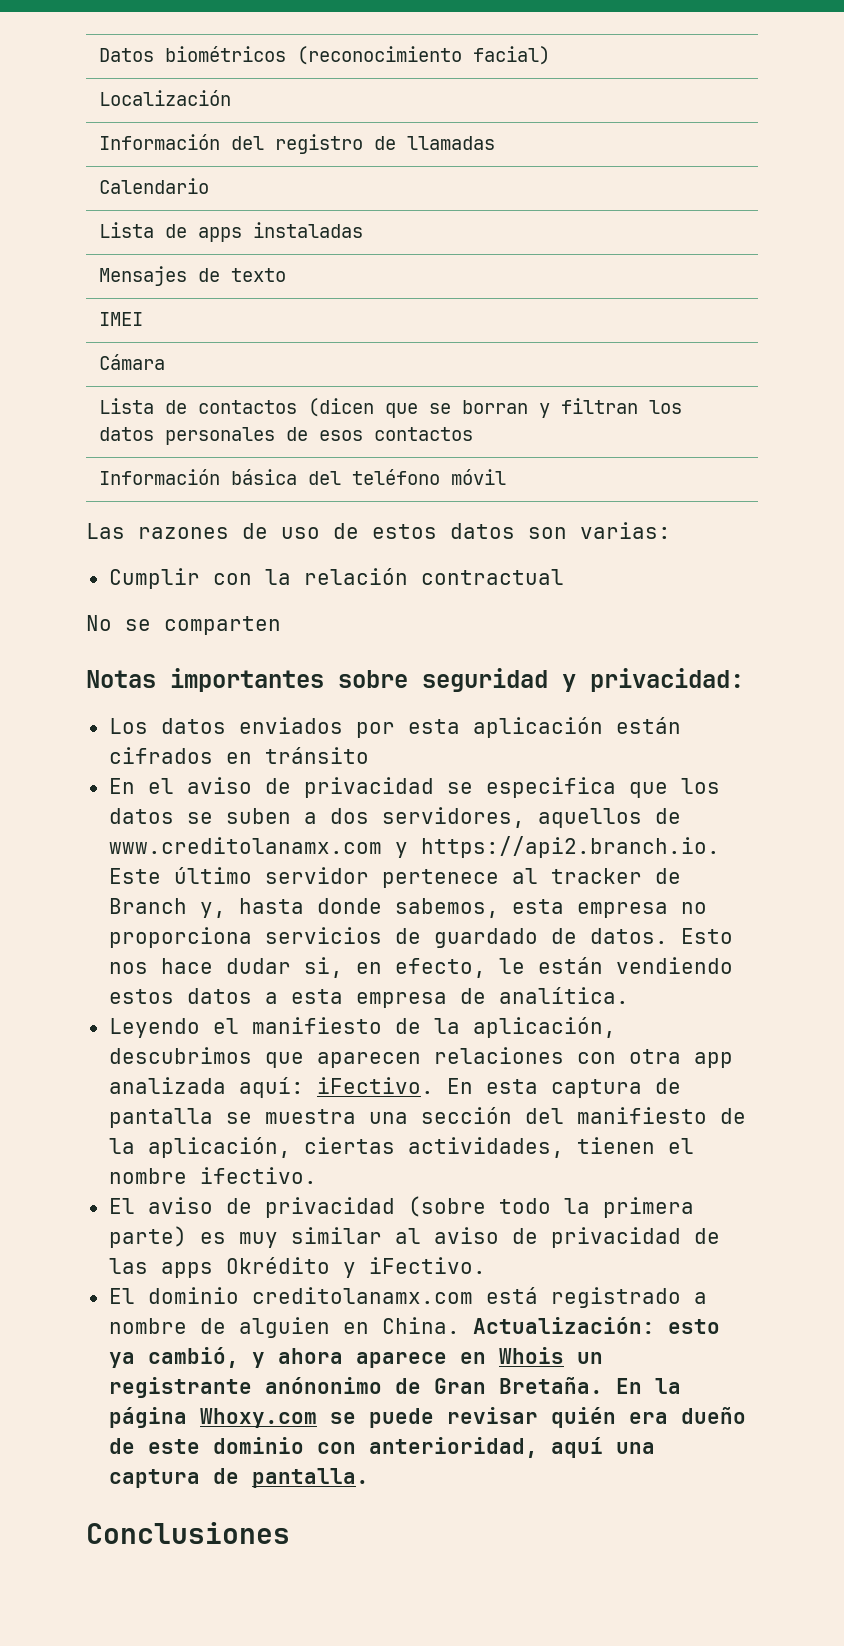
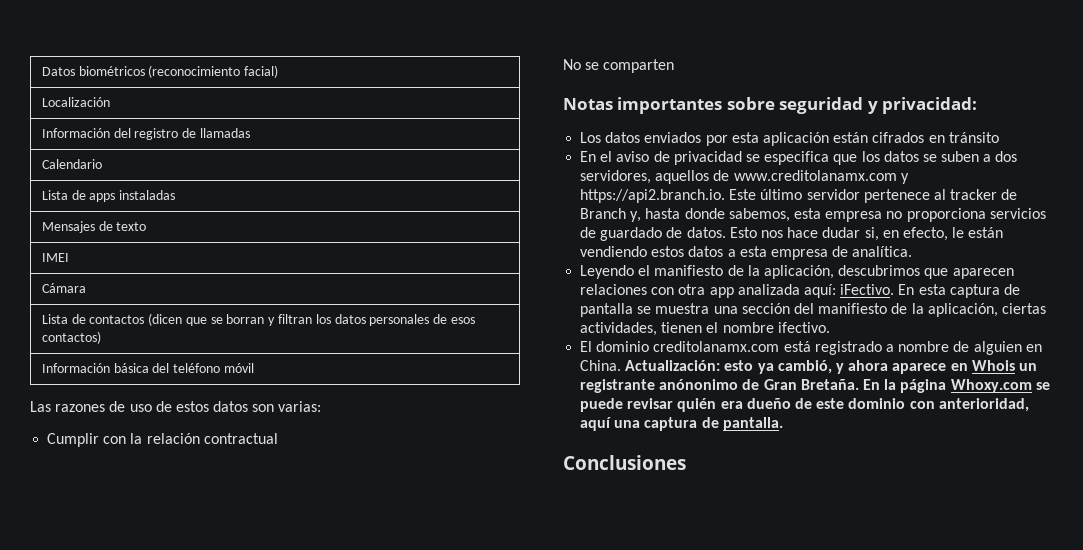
- Lista de contactos (dicen que se borran y filtran los datos personales de esos contactos
+ Lista de contactos (dicen que se borran y filtran los datos personales de esos contactos)
- El aviso de privacidad (sobre todo la primera parte) es muy similar al aviso de privacidad de las apps Okrédito y iFectivo.

